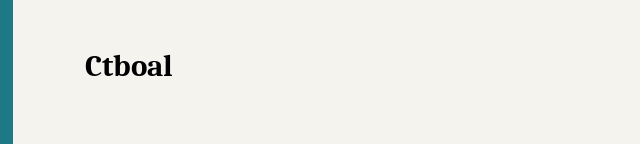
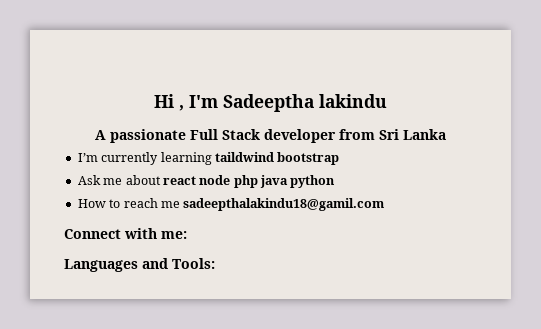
- Ctboal
+ Hi , I'm Sadeeptha lakindu
+ A passionate Full Stack developer from Sri Lanka
+ I’m currently learning taildwind bootstrap
+ Ask me about react node php java python
+ How to reach me sadeepthalakindu18@gamil.com
+ Connect with me:
+ Languages and Tools:

